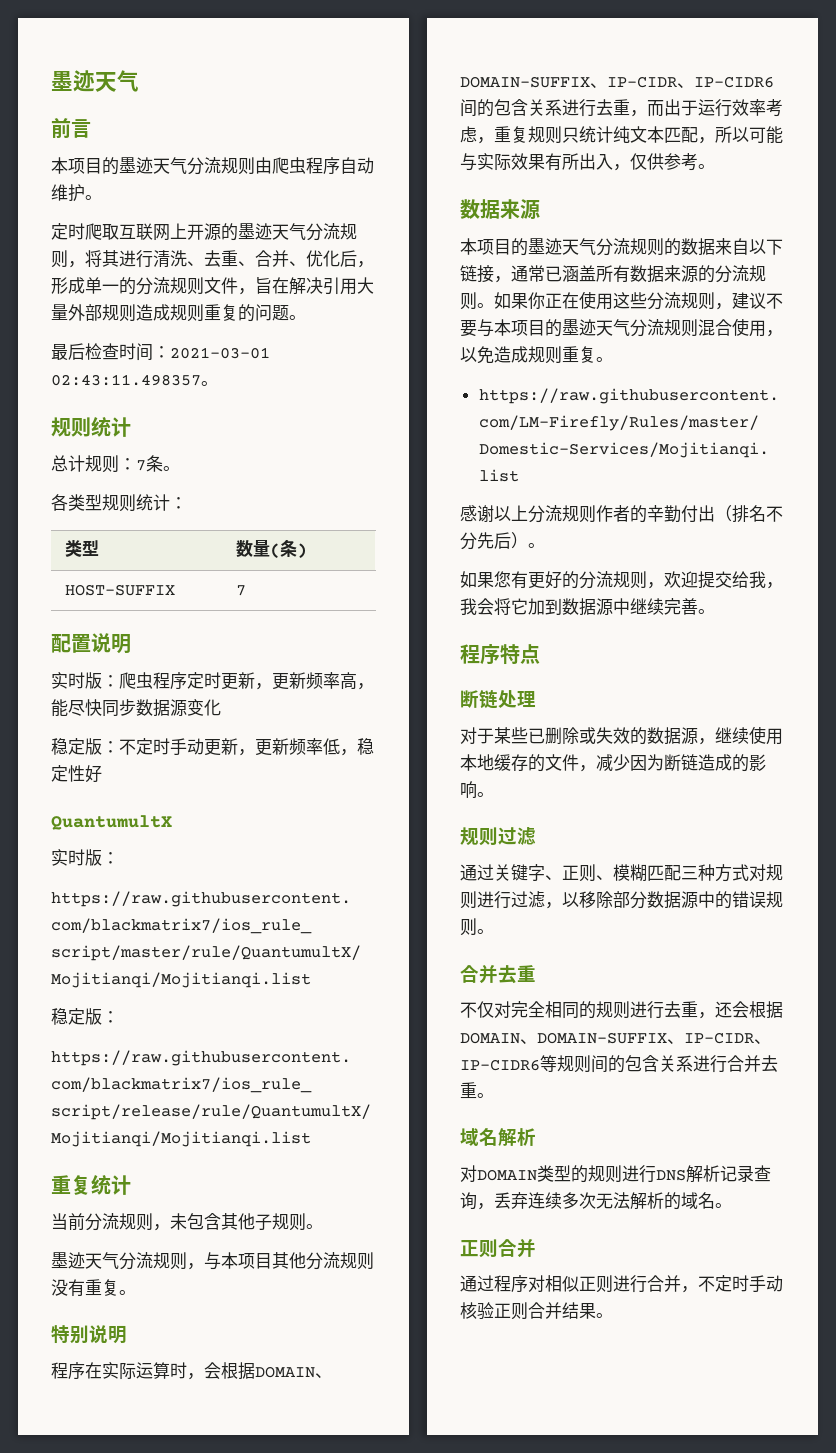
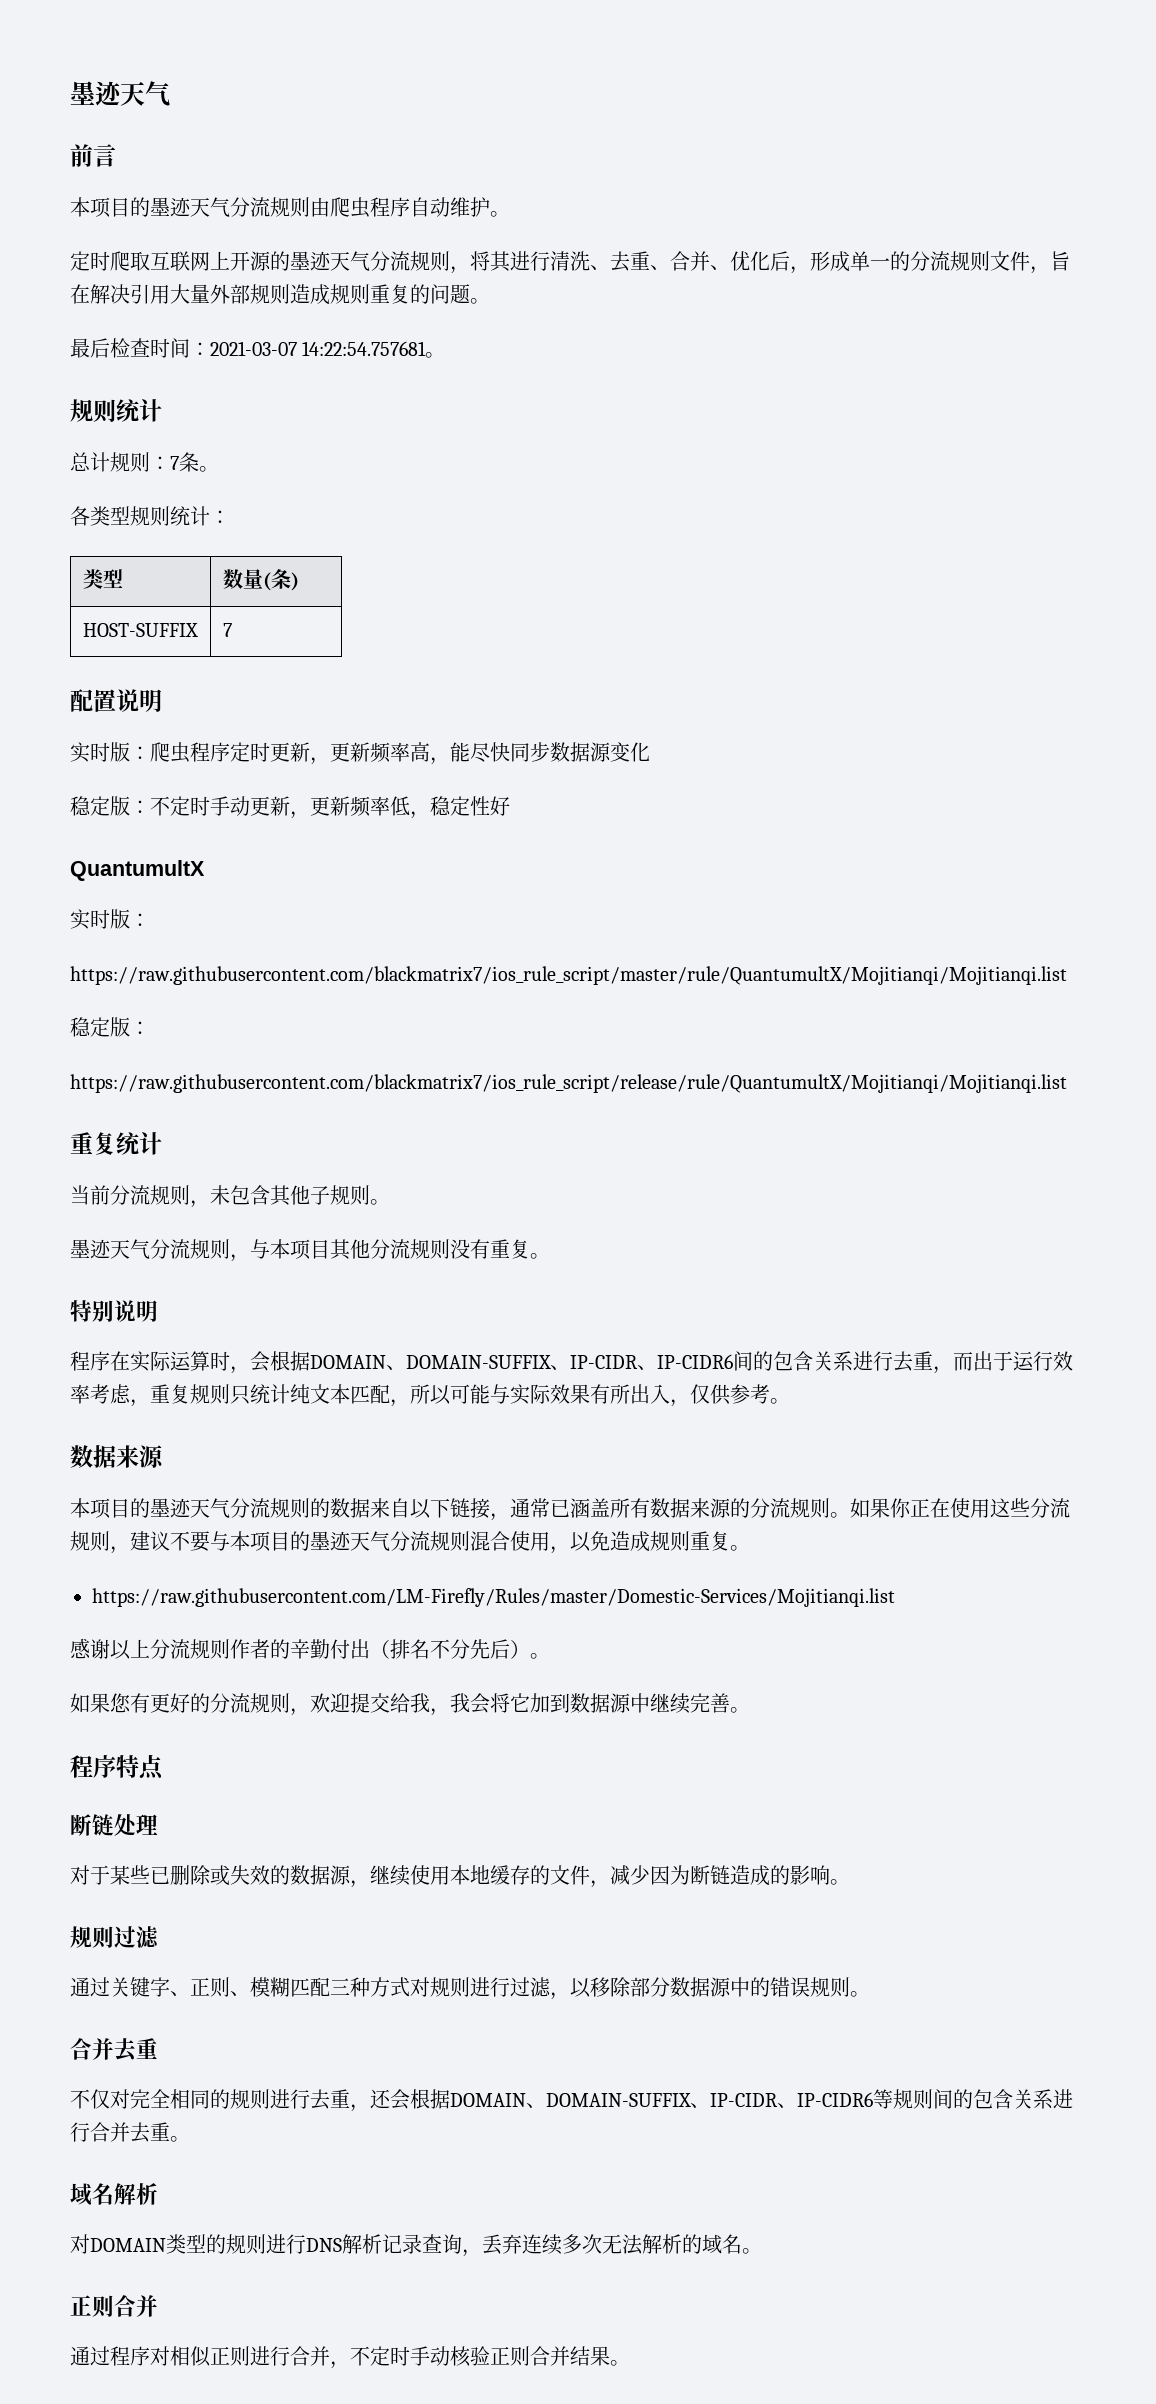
- 最后检查时间：2021-03-01 02:43:11.498357。
+ 最后检查时间：2021-03-07 14:22:54.757681。

